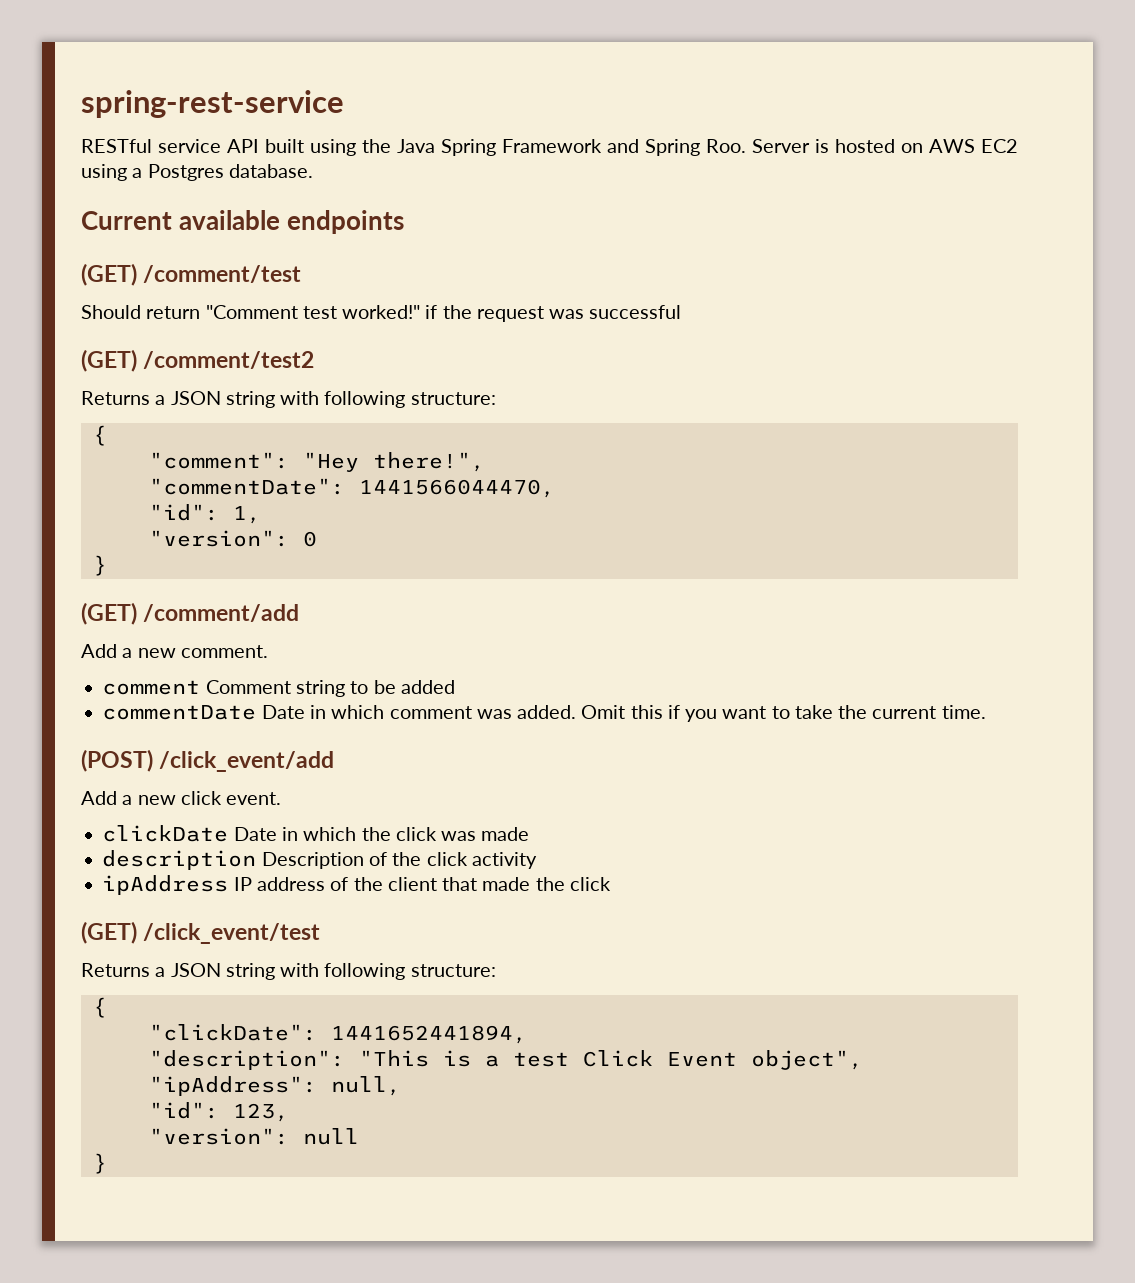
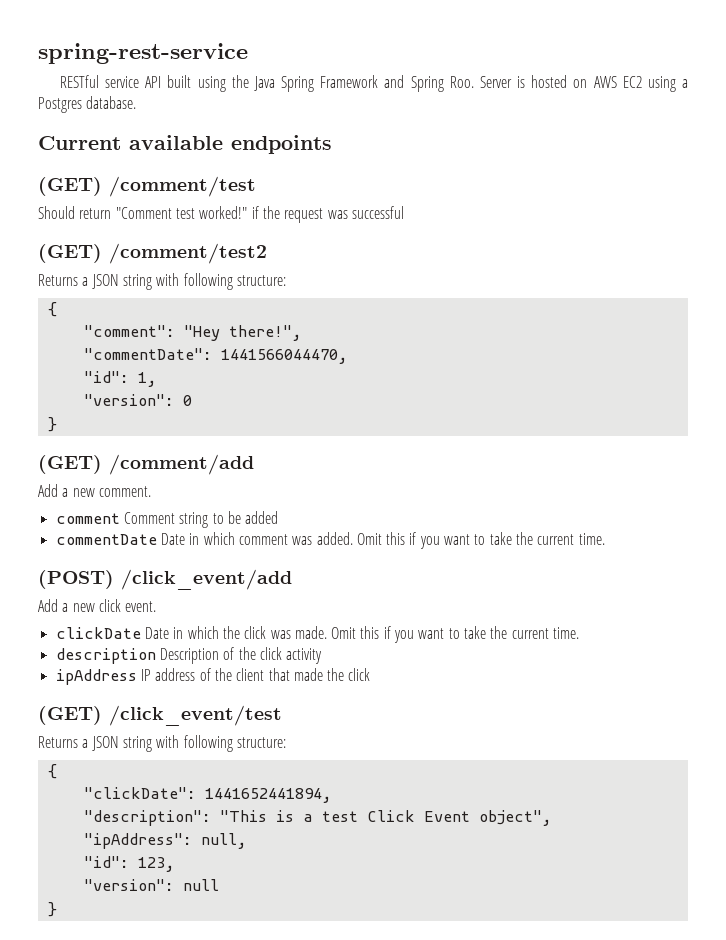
- clickDate Date in which the click was made
+ clickDate Date in which the click was made. Omit this if you want to take the current time.

